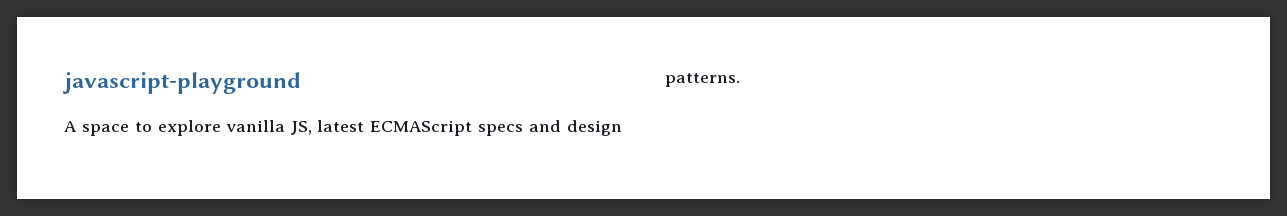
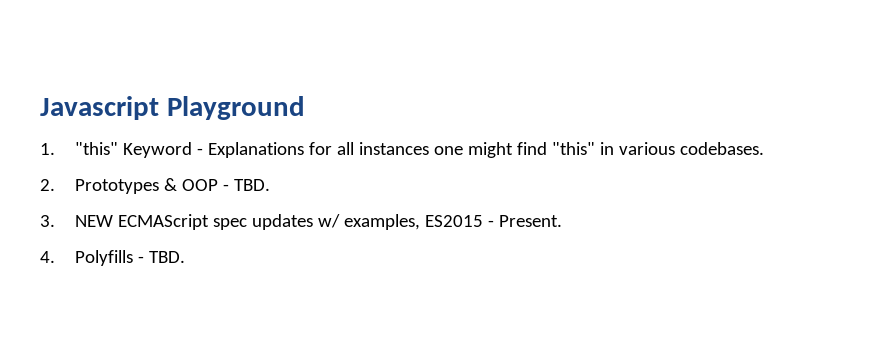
- javascript-playground
- A space to explore vanilla JS, latest ECMAScript specs and design patterns.
+ Javascript Playground
+ 1. "this" Keyword - Explanations for all instances one might find "this" in various codebases.
+ 2. Prototypes & OOP - TBD.
+ 3. NEW ECMAScript spec updates w/ examples, ES2015 - Present.
+ 4. Polyfills - TBD.

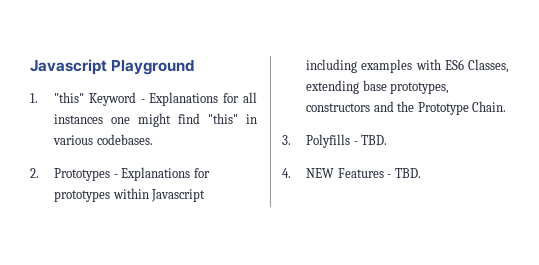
- 2. Prototypes & OOP - TBD.
- 3. NEW ECMAScript spec updates w/ examples, ES2015 - Present.
- 4. Polyfills - TBD.
+ 2. Prototypes - Explanations for prototypes within Javascript including examples with ES6 Classes, extending base prototypes, constructors and the Prototype Chain.
+ 3. Polyfills - TBD.
+ 4. NEW Features - TBD.

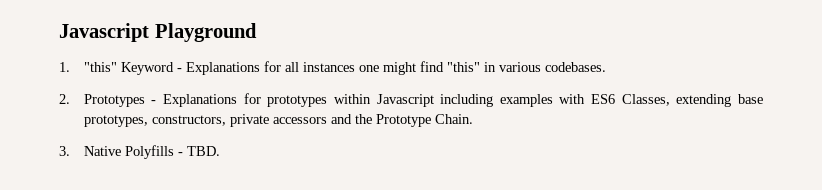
- 2. Prototypes - Explanations for prototypes within Javascript including examples with ES6 Classes, extending base prototypes, constructors and the Prototype Chain.
+ 2. Prototypes - Explanations for prototypes within Javascript including examples with ES6 Classes, extending base prototypes, constructors, private accessors and the Prototype Chain.
- 3. Polyfills - TBD.
+ 3. Native Polyfills - TBD.
- 4. NEW Features - TBD.

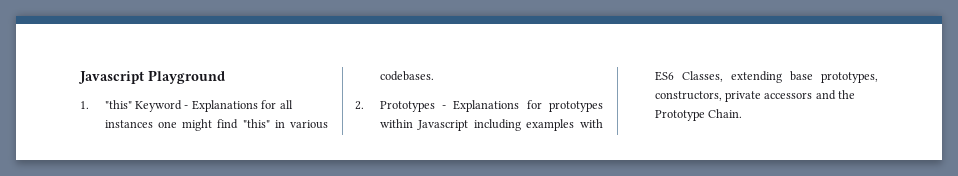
- 3. Native Polyfills - TBD.

